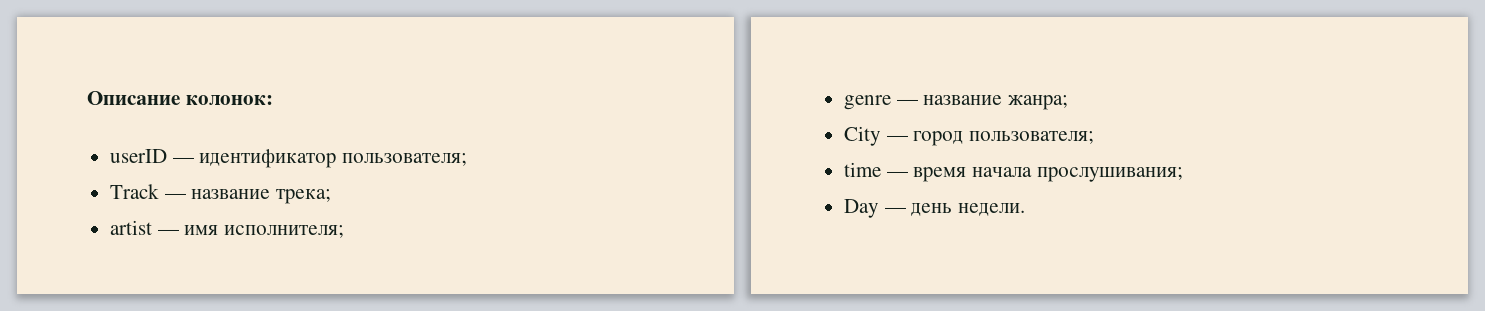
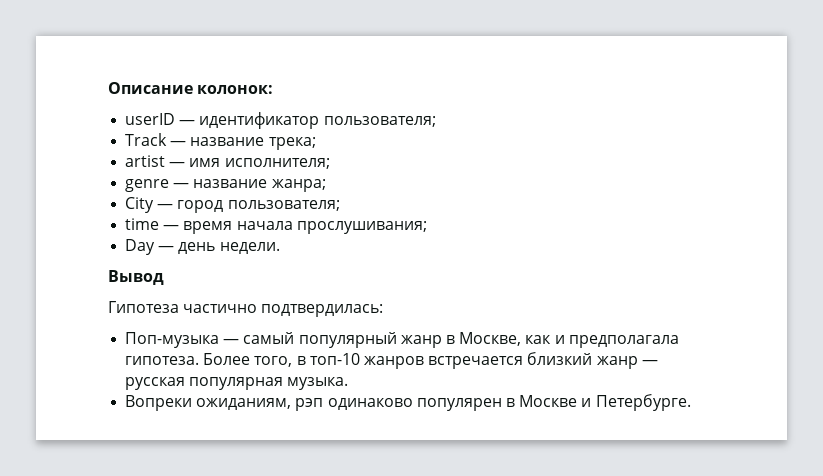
+ Вывод
+ Гипотеза частично подтвердилась:
+ Поп-музыка — самый популярный жанр в Москве, как и предполагала гипотеза. Более того, в топ-10 жанров встречается близкий жанр — русская популярная музыка.
+ Вопреки ожиданиям, рэп одинаково популярен в Москве и Петербурге.

